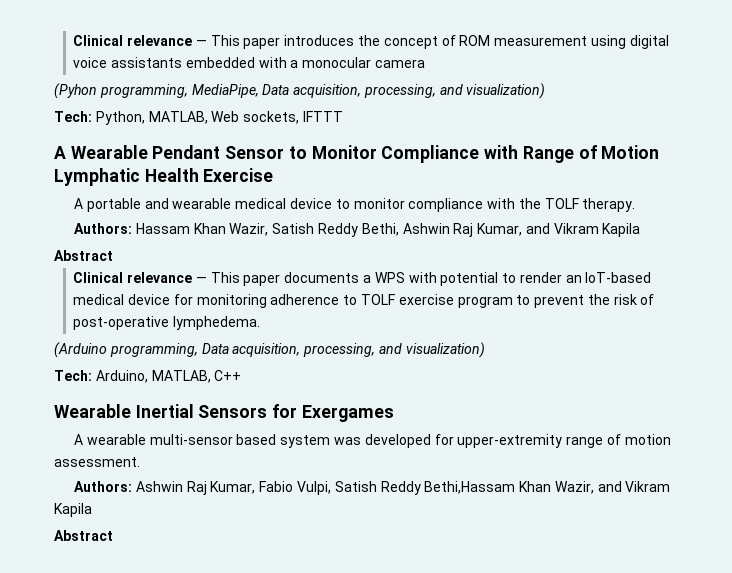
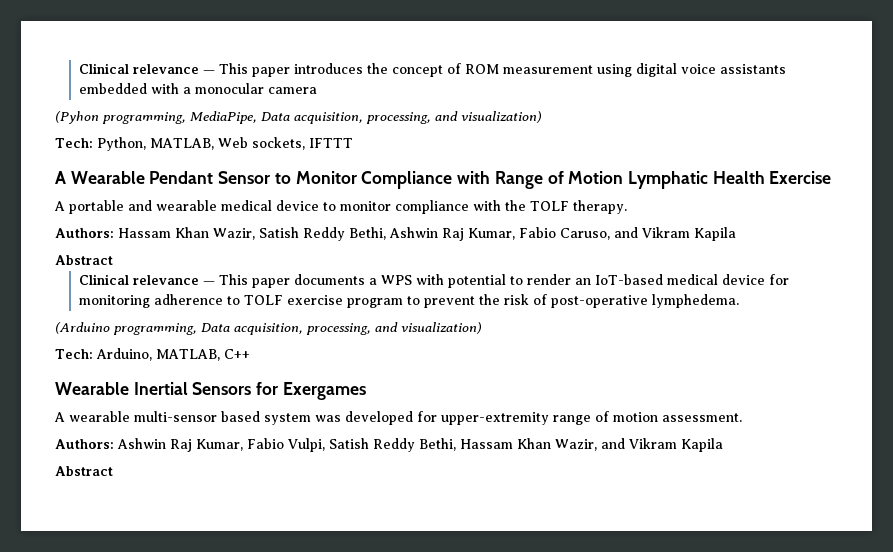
- Authors: Hassam Khan Wazir, Satish Reddy Bethi, Ashwin Raj Kumar, and Vikram Kapila
+ Authors: Hassam Khan Wazir, Satish Reddy Bethi, Ashwin Raj Kumar, Fabio Caruso, and Vikram Kapila
- Authors: Ashwin Raj Kumar, Fabio Vulpi, Satish Reddy Bethi,Hassam Khan Wazir, and Vikram Kapila
+ Authors: Ashwin Raj Kumar, Fabio Vulpi, Satish Reddy Bethi, Hassam Khan Wazir, and Vikram Kapila

